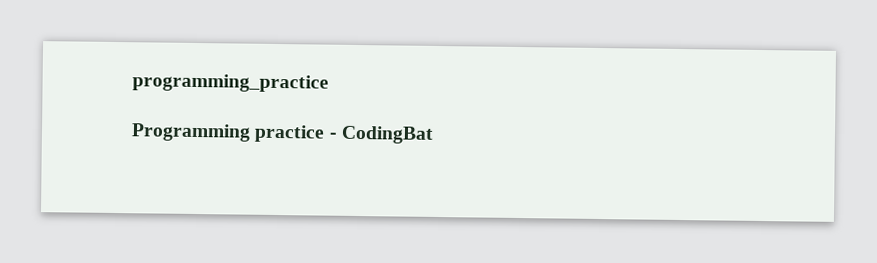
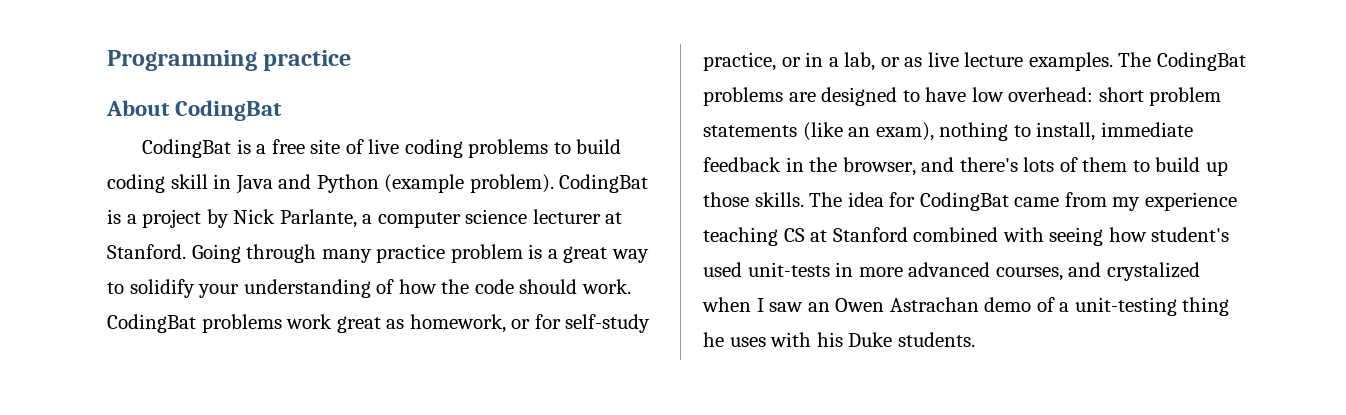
- programming_practice
- Programming practice - CodingBat
+ Programming practice
+ About CodingBat
+ CodingBat is a free site of live coding problems to build coding skill in Java and Python (example problem). CodingBat is a project by Nick Parlante, a computer science lecturer at Stanford. Going through many practice problem is a great way to solidify your understanding of how the code should work. CodingBat problems work great as homework, or for self-study practice, or in a lab, or as live lecture examples. The CodingBat problems are designed to have low overhead: short problem statements (like an exam), nothing to install, immediate feedback in the browser, and there's lots of them to build up those skills. The idea for CodingBat came from my experience teaching CS at Stanford combined with seeing how student's used unit-tests in more advanced courses, and crystalized when I saw an Owen Astrachan demo of a unit-testing thing he uses with his Duke students.

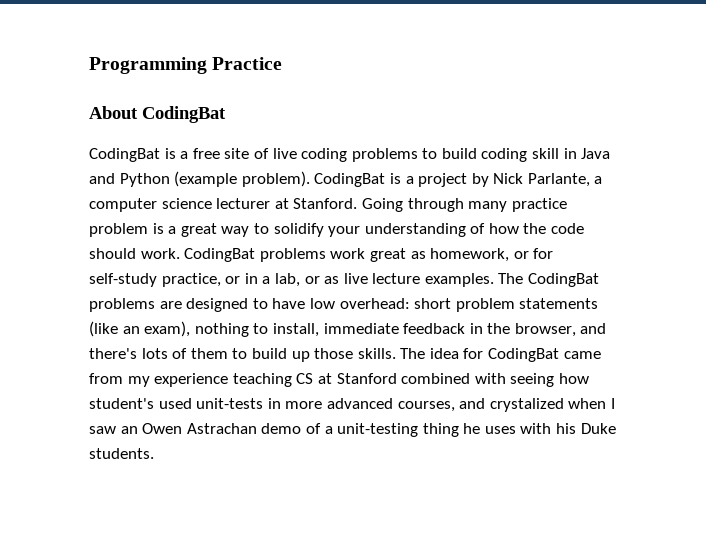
- Programming practice
+ Programming Practice

